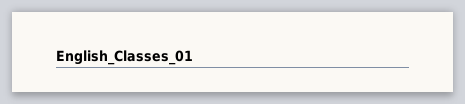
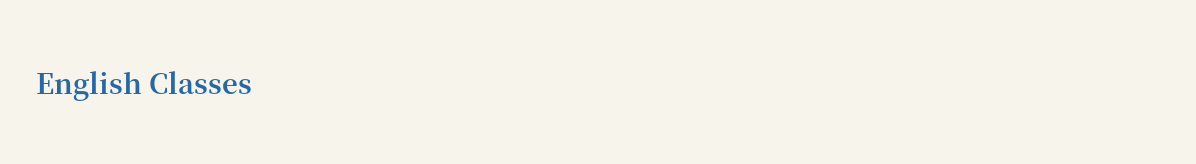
- English_Classes_01
+ English Classes

